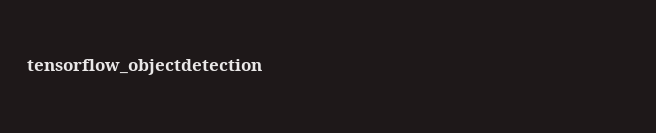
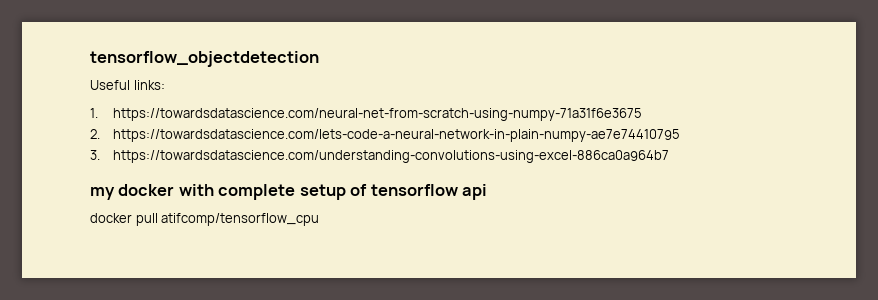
+ Useful links:
+ 1. https://towardsdatascience.com/neural-net-from-scratch-using-numpy-71a31f6e3675
+ 2. https://towardsdatascience.com/lets-code-a-neural-network-in-plain-numpy-ae7e74410795
+ 3. https://towardsdatascience.com/understanding-convolutions-using-excel-886ca0a964b7
+ my docker with complete setup of tensorflow api
+ docker pull atifcomp/tensorflow_cpu

